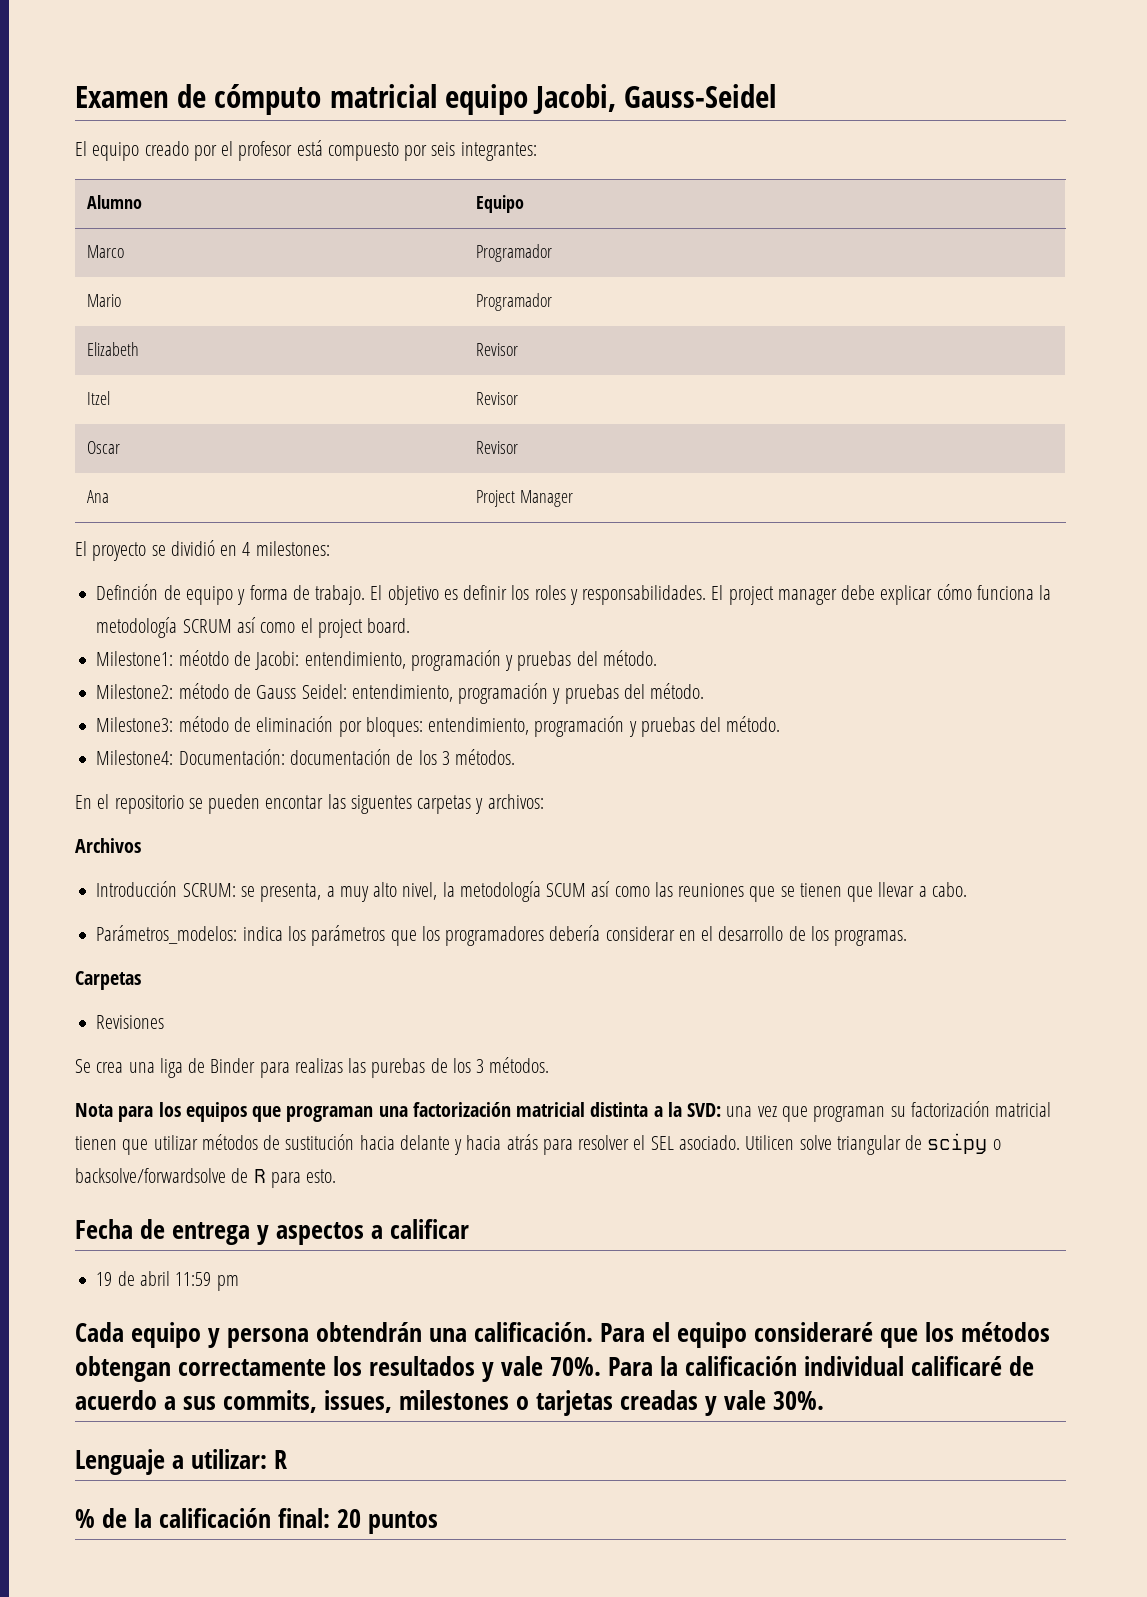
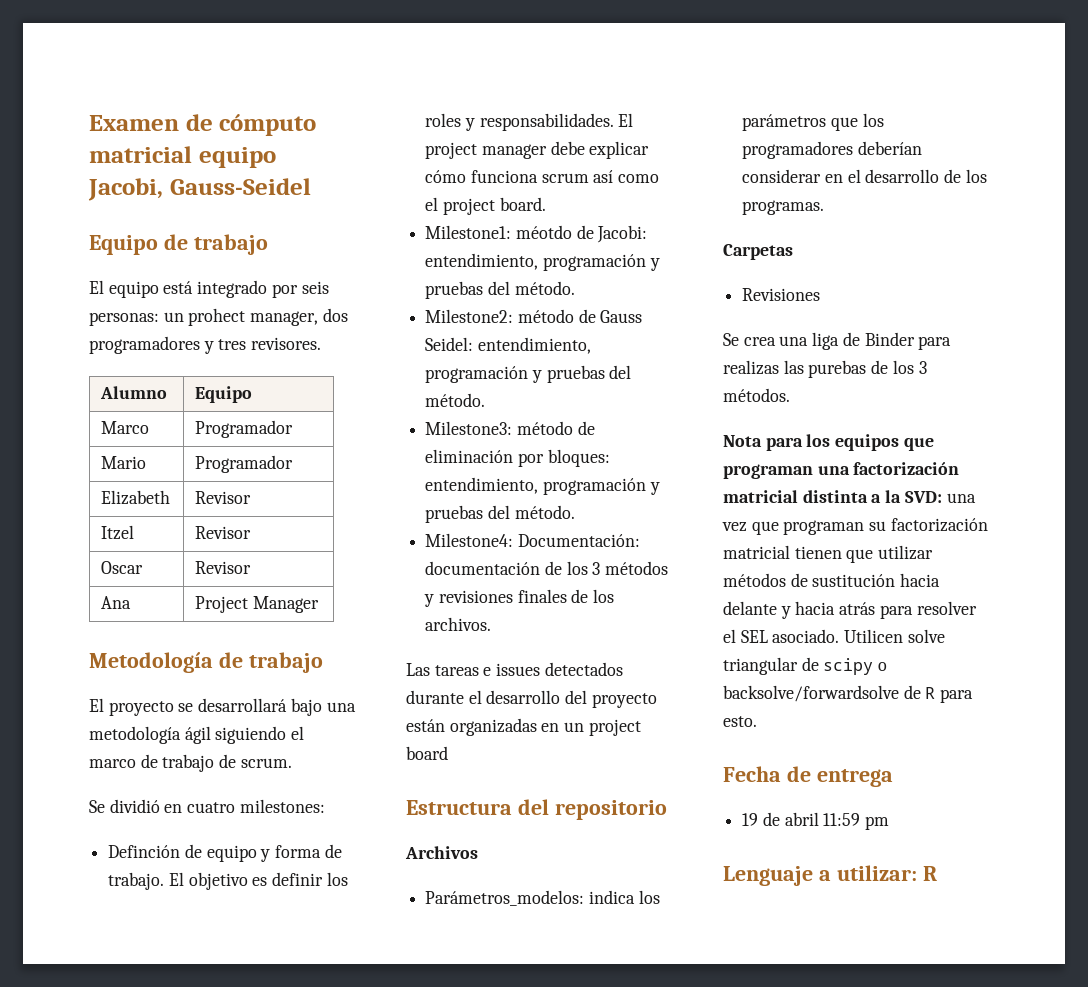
+ Equipo de trabajo
- El equipo creado por el profesor está compuesto por seis integrantes:
+ El equipo está integrado por seis personas: un prohect manager, dos programadores y tres revisores.
+ Metodología de trabajo
- El proyecto se dividió en 4 milestones:
+ El proyecto se desarrollará bajo una metodología ágil siguiendo el marco de trabajo de scrum.
+ Se dividió en cuatro milestones:
- El project manager debe explicar cómo funciona la metodología SCRUM así como el project board.
+ El project manager debe explicar cómo funciona scrum así como el project board.
- Milestone4: Documentación: documentación de los 3 métodos.
- En el repositorio se pueden encontar las siguentes carpetas y archivos:
+ Milestone4: Documentación: documentación de los 3 métodos y revisiones finales de los archivos.
+ Las tareas e issues detectados durante el desarrollo del proyecto están organizadas en un project board
+ Estructura del repositorio
  Archivos
- Introducción SCRUM: se presenta, a muy alto nivel, la metodología SCUM así como las reuniones que se tienen que llevar a cabo.
- Parámetros_modelos: indica los parámetros que los programadores debería considerar en el desarrollo de los programas.
+ Parámetros_modelos: indica los parámetros que los programadores deberían considerar en el desarrollo de los programas.
- Fecha de entrega y aspectos a calificar
+ Fecha de entrega
- Cada equipo y persona obtendrán una calificación. Para el equipo consideraré que los métodos obtengan correctamente los resultados y vale 70%. Para la calificación individual calificaré de acuerdo a sus commits, issues, milestones o tarjetas creadas y vale 30%.
  Lenguaje a utilizar: R
- % de la calificación final: 20 puntos

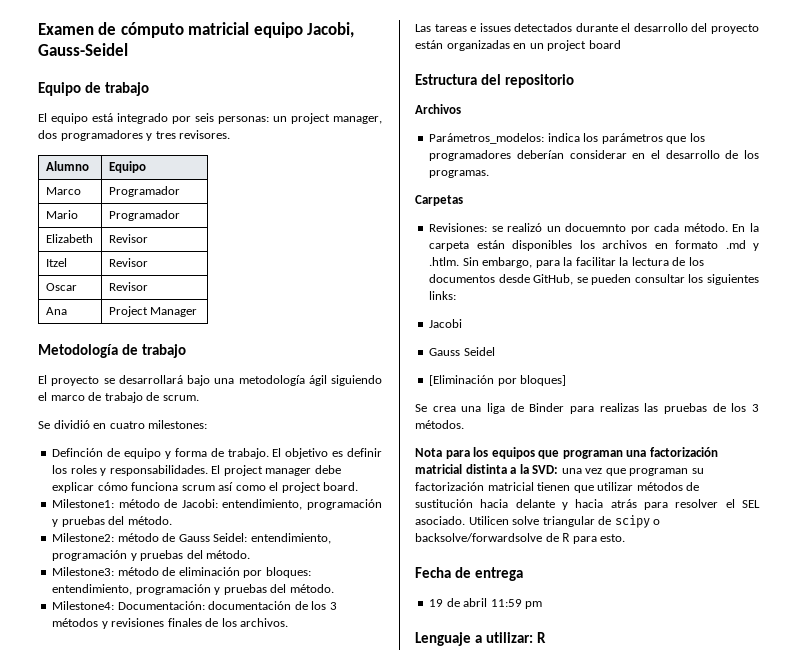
- El equipo está integrado por seis personas: un prohect manager, dos programadores y tres revisores.
+ El equipo está integrado por seis personas: un project manager, dos programadores y tres revisores.
- Milestone1: méotdo de Jacobi: entendimiento, programación y pruebas del método.
+ Milestone1: método de Jacobi: entendimiento, programación y pruebas del método.
- Revisiones
+ Revisiones: se realizó un docuemnto por cada método. En la carpeta están disponibles los archivos en formato .md y .htlm. Sin embargo, para la facilitar la lectura de los documentos desde GitHub, se pueden consultar los siguientes links:
+ Jacobi
+ Gauss Seidel
+ [Eliminación por bloques]
- Se crea una liga de Binder para realizas las purebas de los 3 métodos.
+ Se crea una liga de Binder para realizas las pruebas de los 3 métodos.

